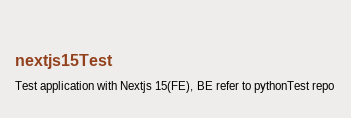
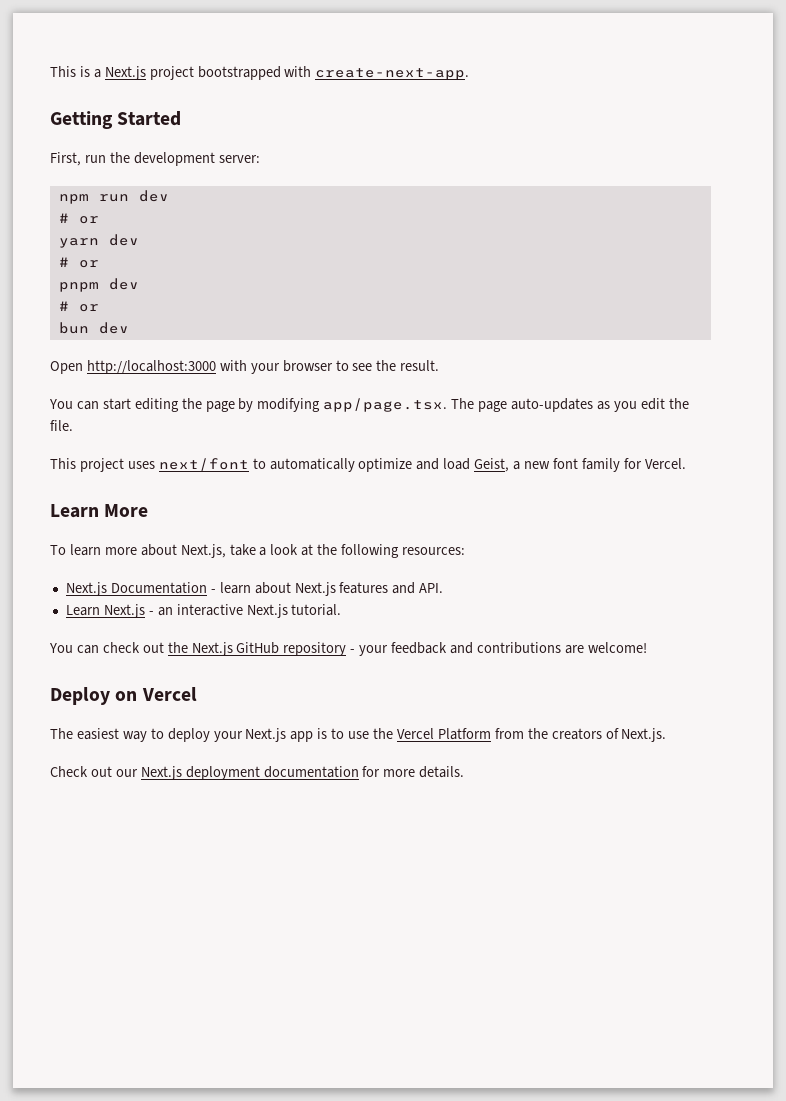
- nextjs15Test
- Test application with Nextjs 15(FE), BE refer to pythonTest repo
+ This is a Next.js project bootstrapped with create-next-app.
+ Getting Started
+ First, run the development server:
+ npm run dev
+ # or
+ yarn dev
+ # or
+ pnpm dev
+ # or
+ bun dev
+ Open http://localhost:3000 with your browser to see the result.
+ You can start editing the page by modifying app/page.tsx. The page auto-updates as you edit the file.
+ This project uses next/font to automatically optimize and load Geist, a new font family for Vercel.
+ Learn More
+ To learn more about Next.js, take a look at the following resources:
+ Next.js Documentation - learn about Next.js features and API.
+ Learn Next.js - an interactive Next.js tutorial.
+ You can check out the Next.js GitHub repository - your feedback and contributions are welcome!
+ Deploy on Vercel
+ The easiest way to deploy your Next.js app is to use the Vercel Platform from the creators of Next.js.
+ Check out our Next.js deployment documentation for more details.

